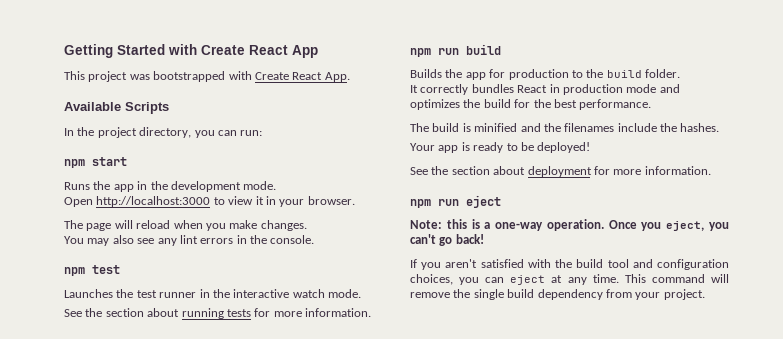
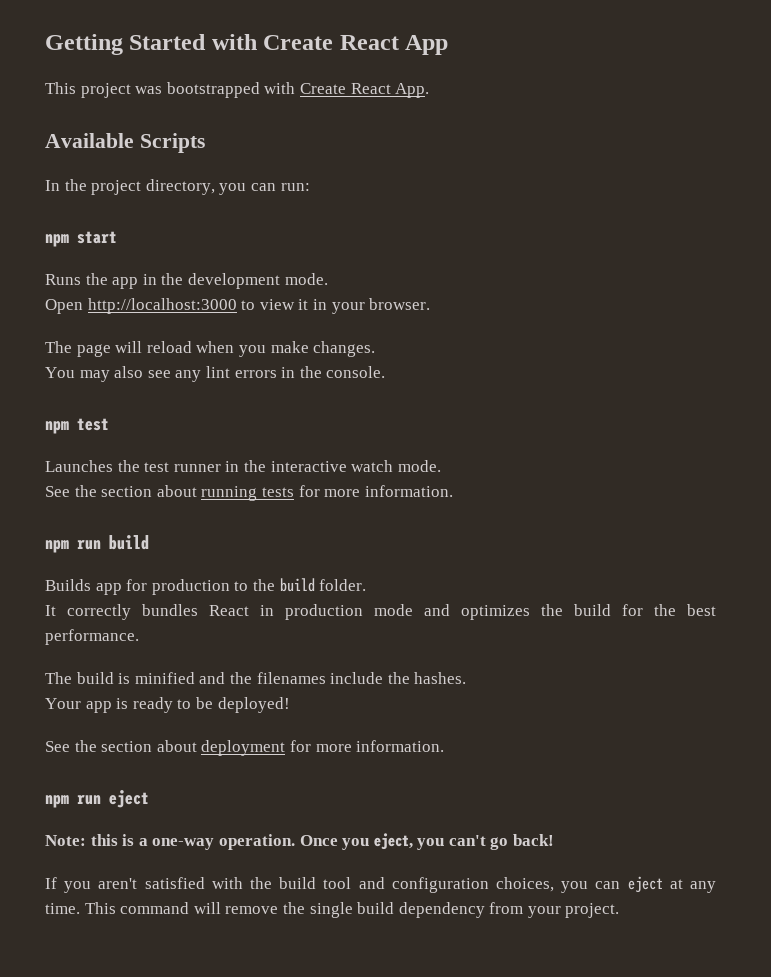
- Builds the app for production to the build folder.
+ Builds app for production to the build folder.

